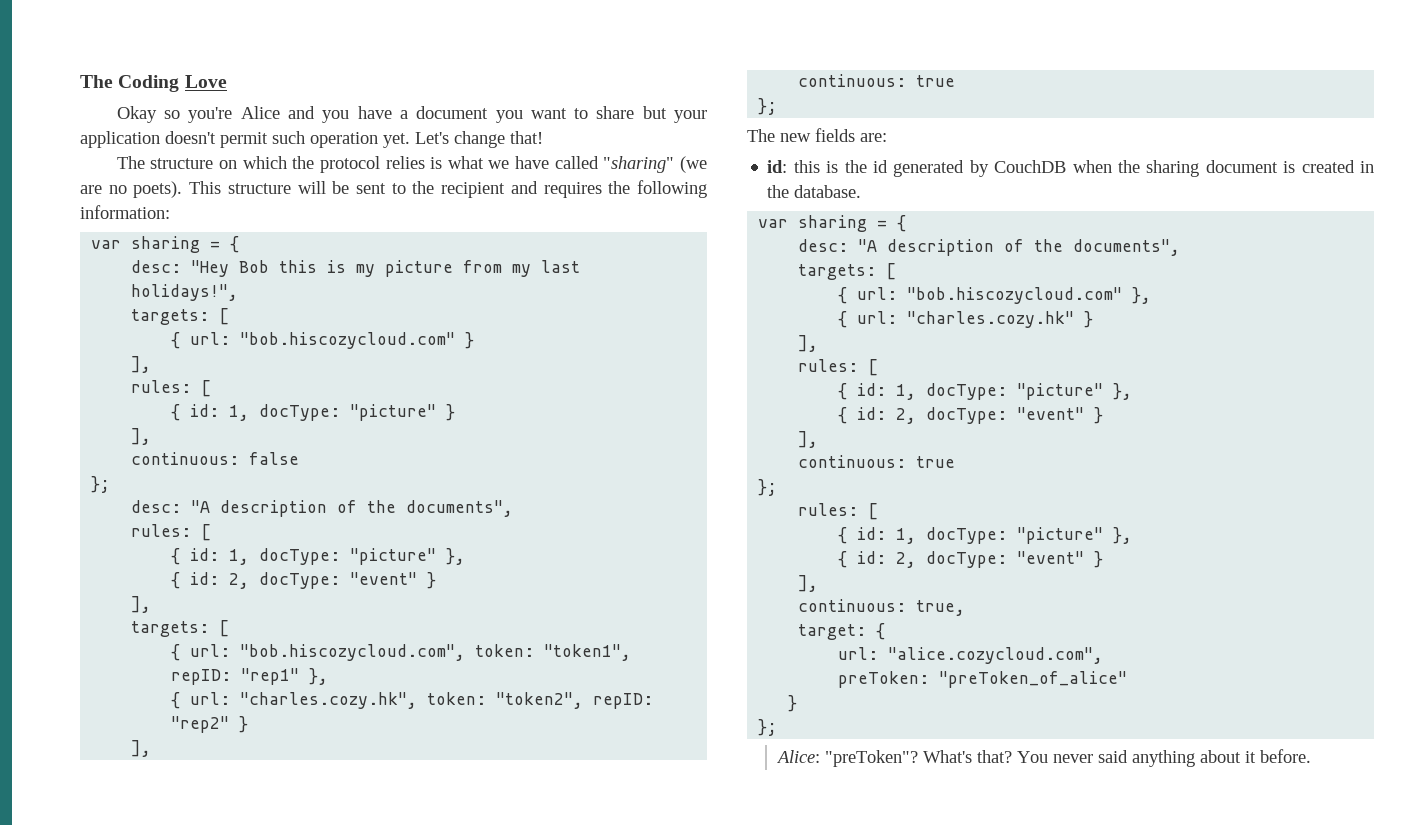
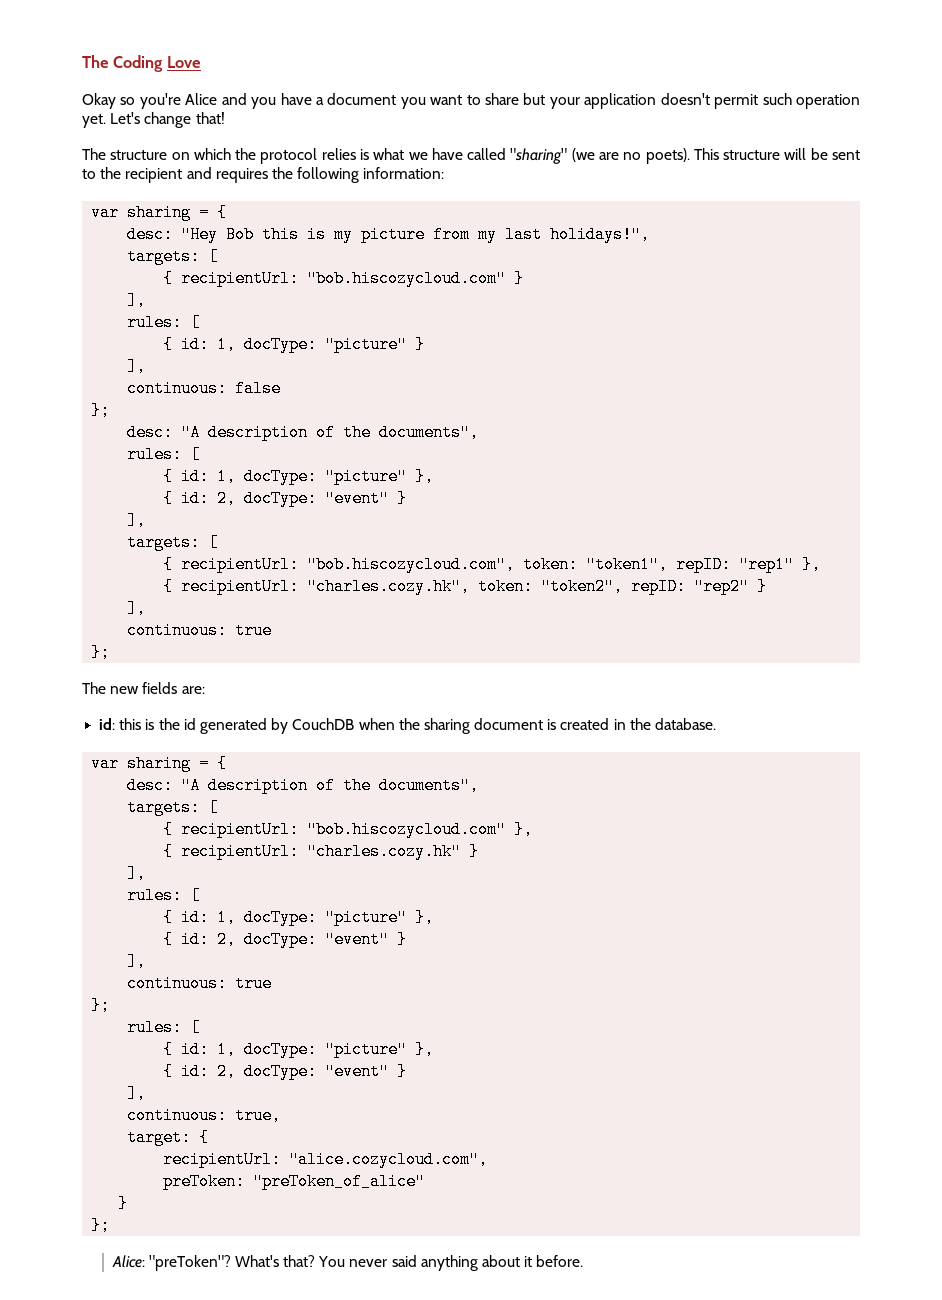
- { url: "bob.hiscozycloud.com" }
+ { recipientUrl: "bob.hiscozycloud.com" }
- { url: "bob.hiscozycloud.com", token: "token1", repID: "rep1" },
+ { recipientUrl: "bob.hiscozycloud.com", token: "token1", repID: "rep1" },
- { url: "charles.cozy.hk", token: "token2", repID: "rep2" }
+ { recipientUrl: "charles.cozy.hk", token: "token2", repID: "rep2" }
- { url: "bob.hiscozycloud.com" },
+ { recipientUrl: "bob.hiscozycloud.com" },
- { url: "charles.cozy.hk" }
+ { recipientUrl: "charles.cozy.hk" }
- url: "alice.cozycloud.com",
+ recipientUrl: "alice.cozycloud.com",

